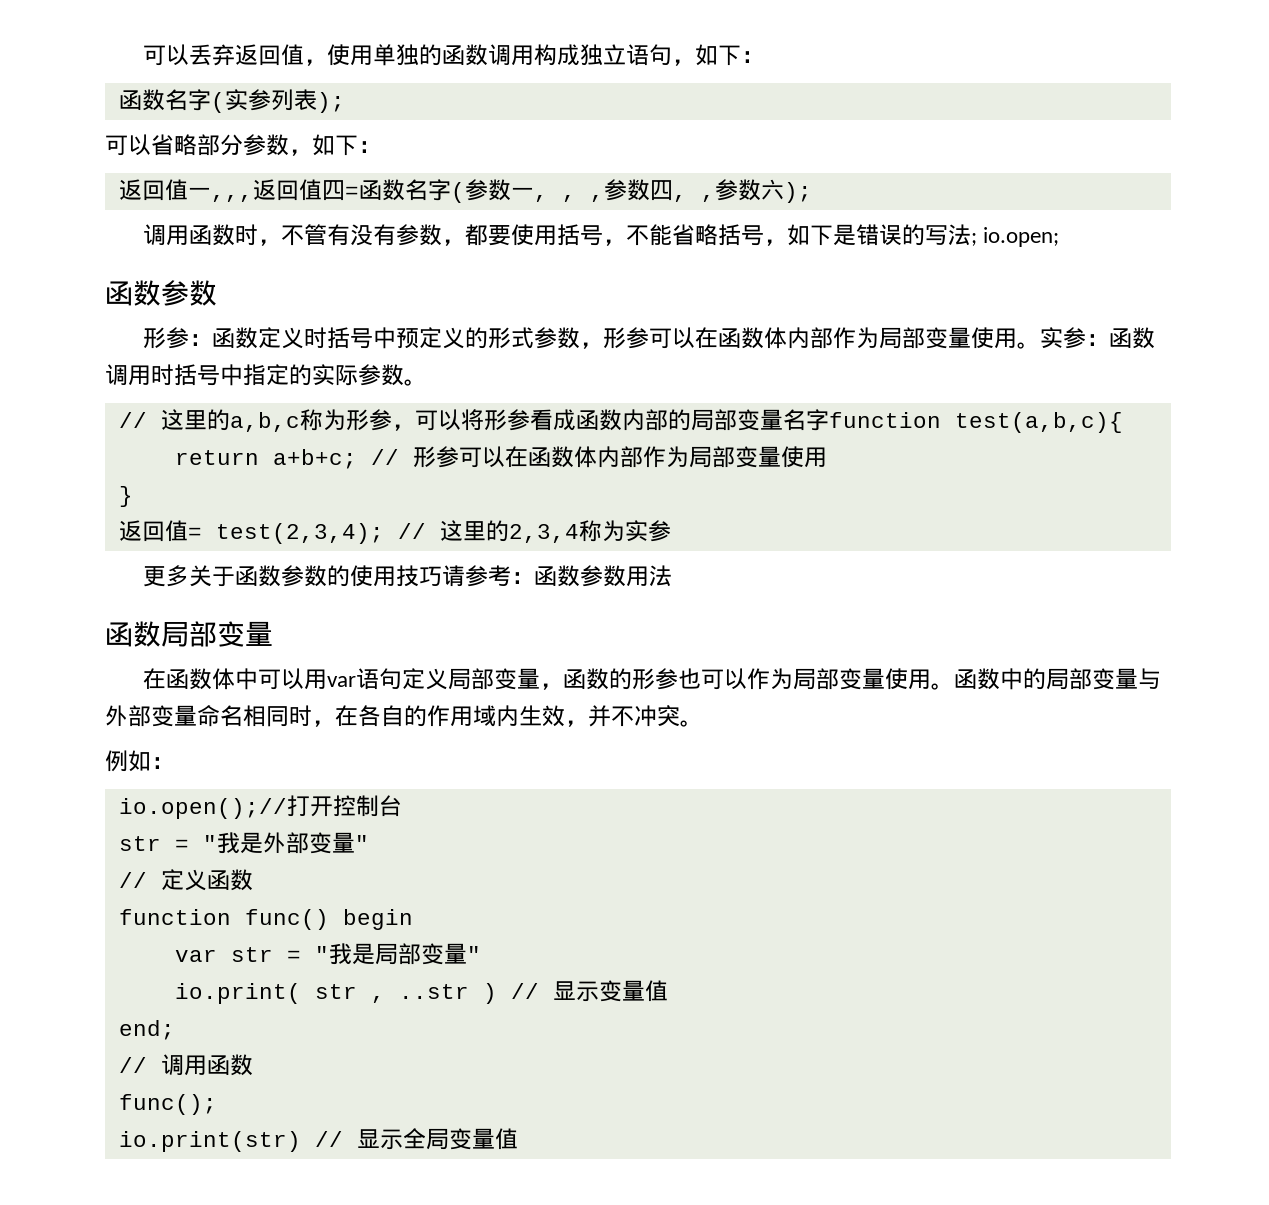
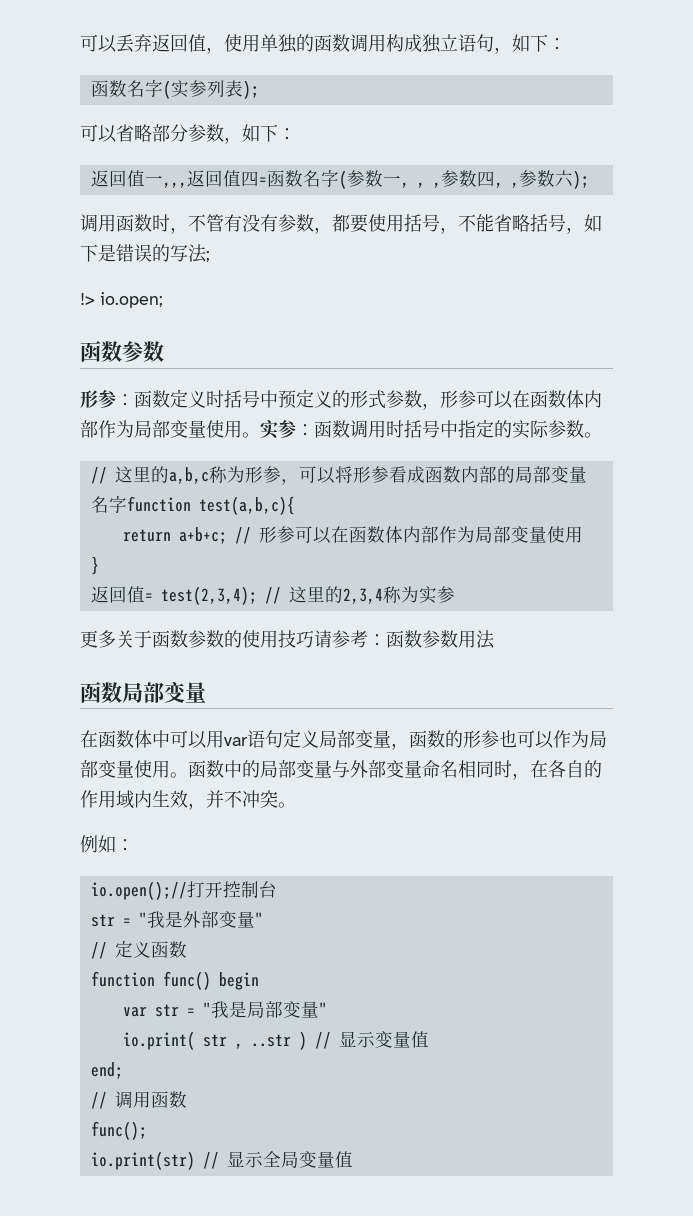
- 调用函数时，不管有没有参数，都要使用括号，不能省略括号，如下是错误的写法; io.open;
+ 调用函数时，不管有没有参数，都要使用括号，不能省略括号，如下是错误的写法;
+ !> io.open;

